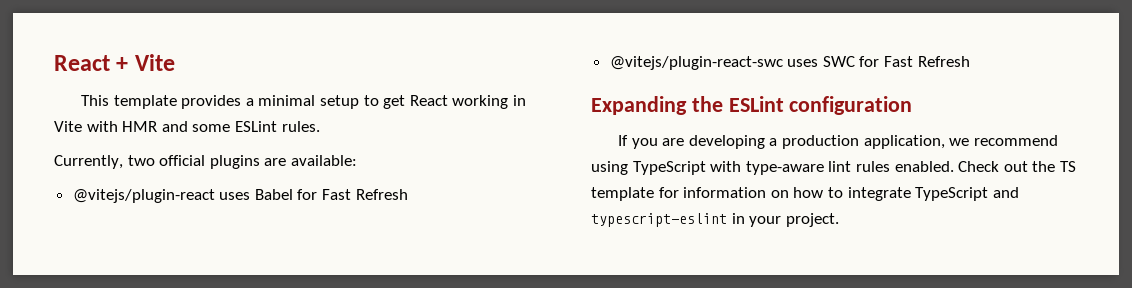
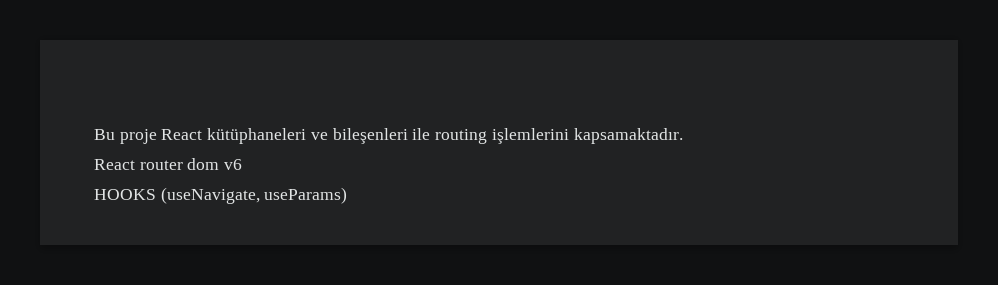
- React + Vite
- This template provides a minimal setup to get React working in Vite with HMR and some ESLint rules.
- Currently, two official plugins are available:
- @vitejs/plugin-react uses Babel for Fast Refresh
- @vitejs/plugin-react-swc uses SWC for Fast Refresh
- Expanding the ESLint configuration
- If you are developing a production application, we recommend using TypeScript with type-aware lint rules enabled. Check out the TS template for information on how to integrate TypeScript and typescript-eslint in your project.
+ Bu proje React kütüphaneleri ve bileşenleri ile routing işlemlerini kapsamaktadır.
+ React router dom v6
+ HOOKS (useNavigate, useParams)

